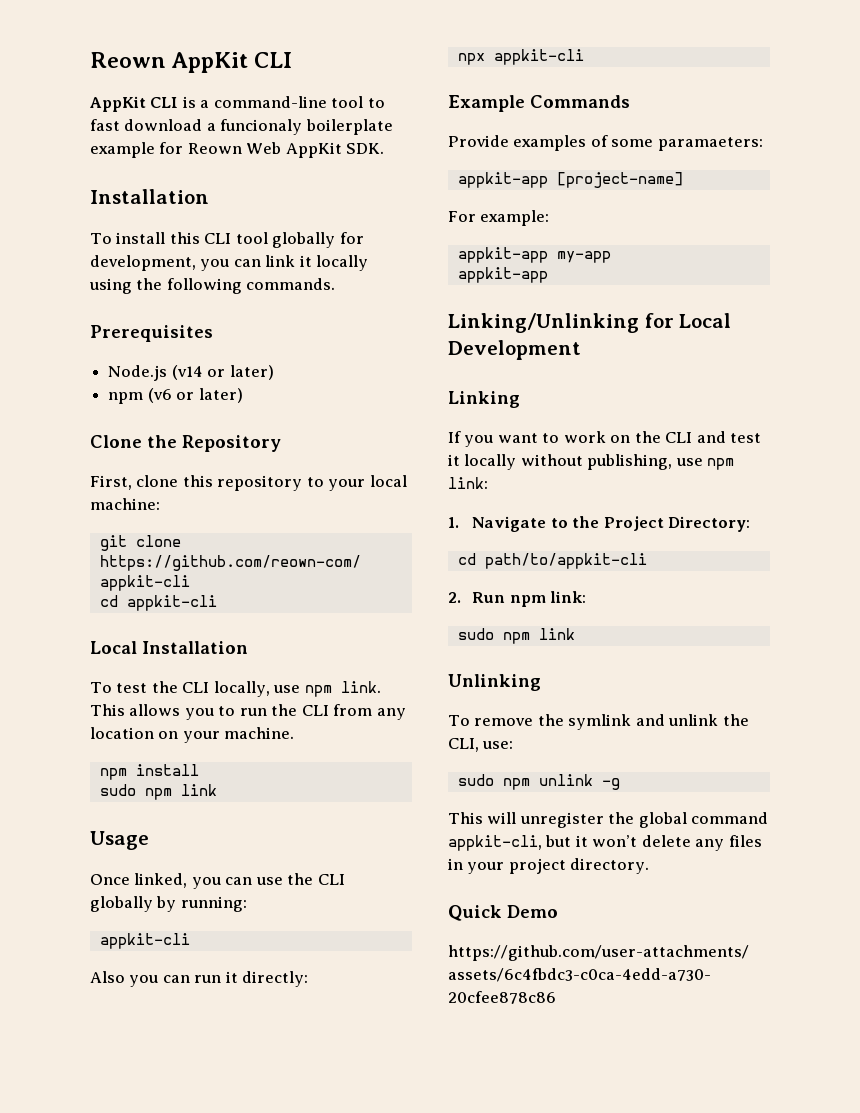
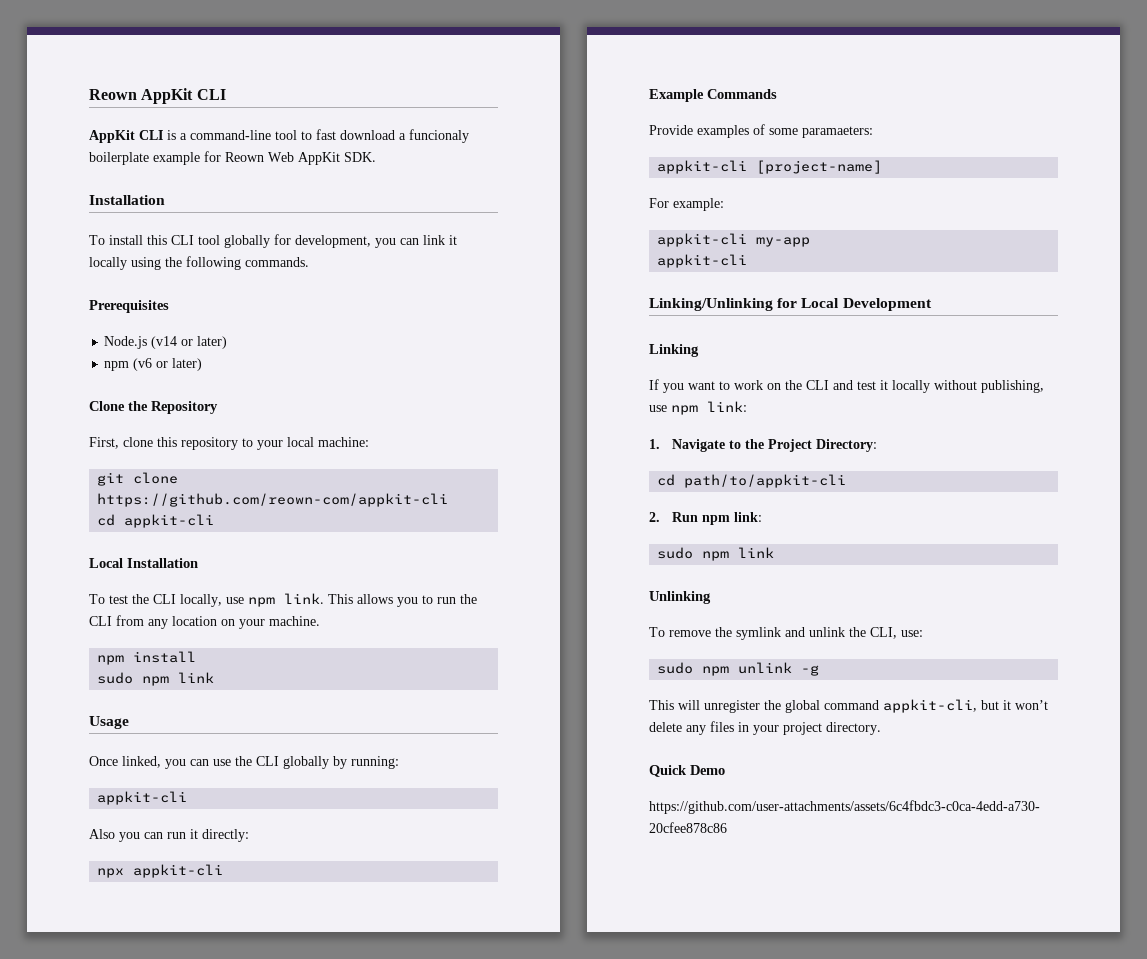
- appkit-app [project-name]
+ appkit-cli [project-name]
- appkit-app my-app
- appkit-app
+ appkit-cli my-app
+ appkit-cli

